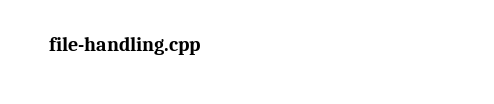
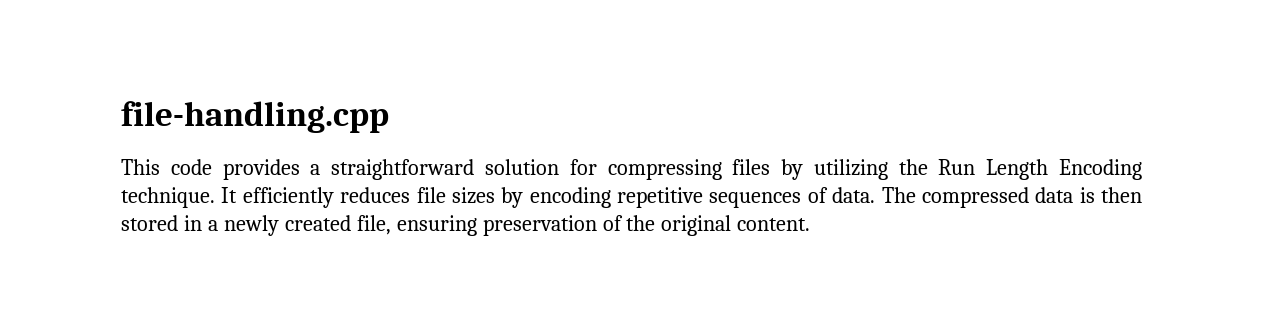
+ This code provides a straightforward solution for compressing files by utilizing the Run Length Encoding technique. It efficiently reduces file sizes by encoding repetitive sequences of data. The compressed data is then stored in a newly created file, ensuring preservation of the original content.

